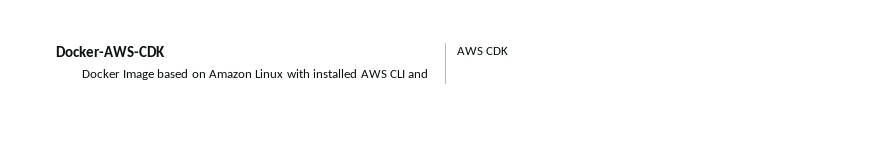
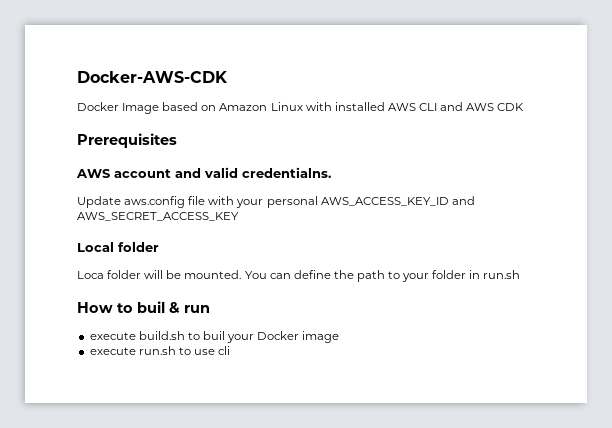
+ Prerequisites
+ AWS account and valid credentialns.
+ Update aws.config file with your personal AWS_ACCESS_KEY_ID and AWS_SECRET_ACCESS_KEY
+ Local folder
+ Loca folder will be mounted. You can define the path to your folder in run.sh
+ How to buil & run
+ execute build.sh to buil your Docker image
+ execute run.sh to use cli

